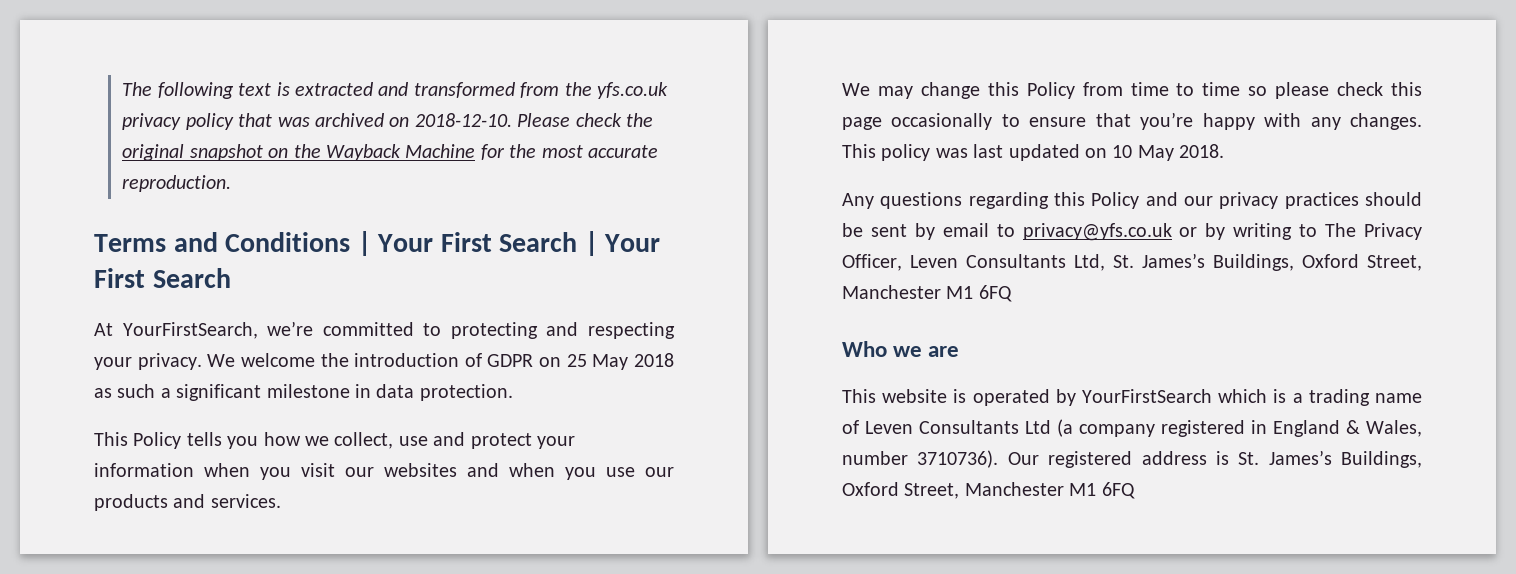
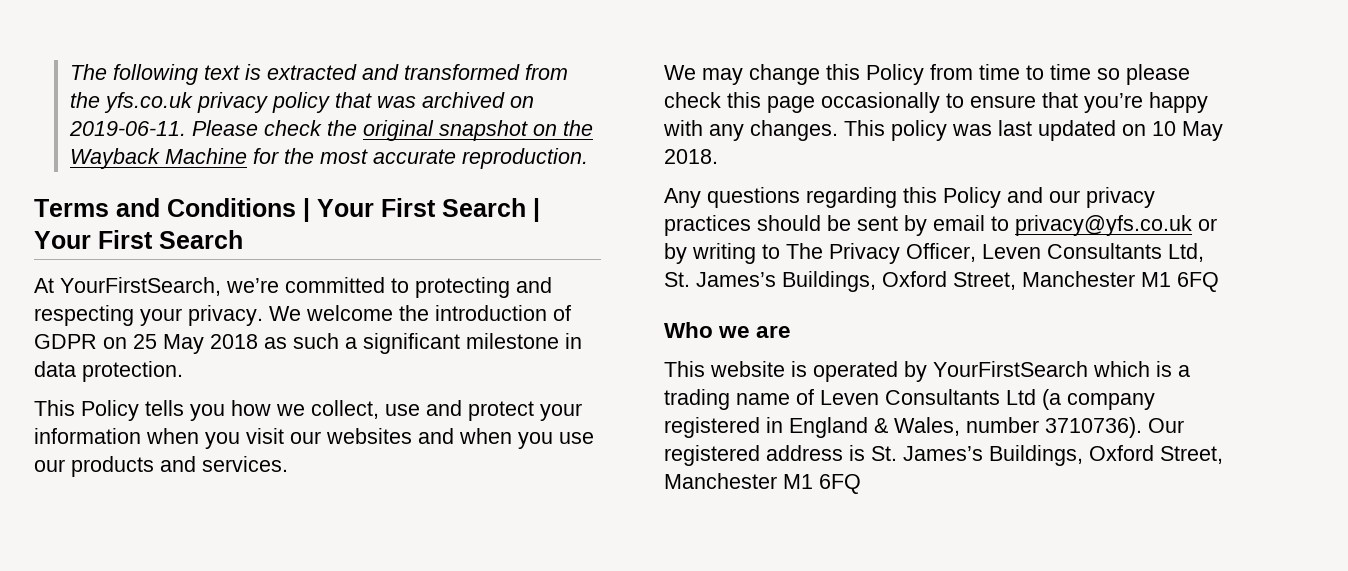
- The following text is extracted and transformed from the yfs.co.uk privacy policy that was archived on 2018-12-10.
+ The following text is extracted and transformed from the yfs.co.uk privacy policy that was archived on 2019-06-11.

